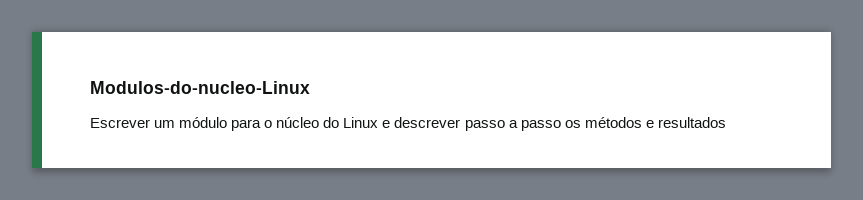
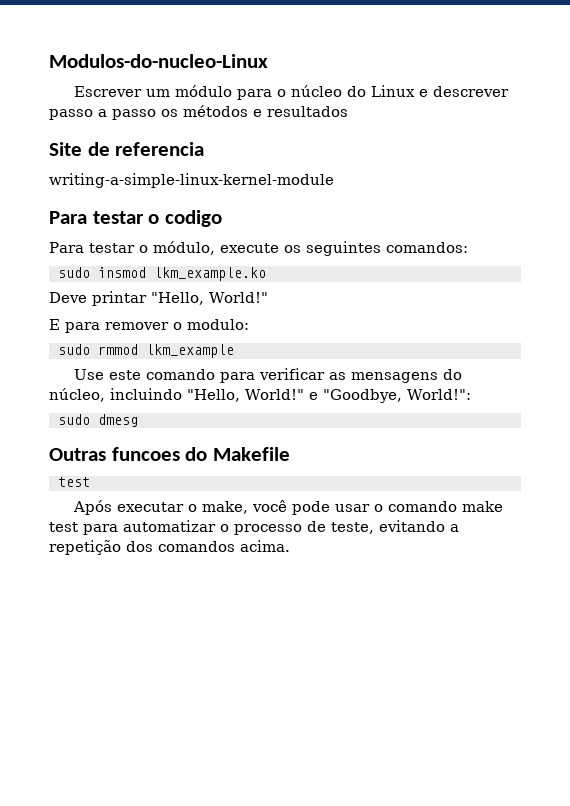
+ Site de referencia
+ writing-a-simple-linux-kernel-module
+ Para testar o codigo
+ Para testar o módulo, execute os seguintes comandos:
+ sudo insmod lkm_example.ko
+ Deve printar "Hello, World!"
+ E para remover o modulo:
+ sudo rmmod lkm_example
+ Use este comando para verificar as mensagens do núcleo, incluindo "Hello, World!" e "Goodbye, World!":
+ sudo dmesg
+ Outras funcoes do Makefile
+ test
+ Após executar o make, você pode usar o comando make test para automatizar o processo de teste, evitando a repetição dos comandos acima.

